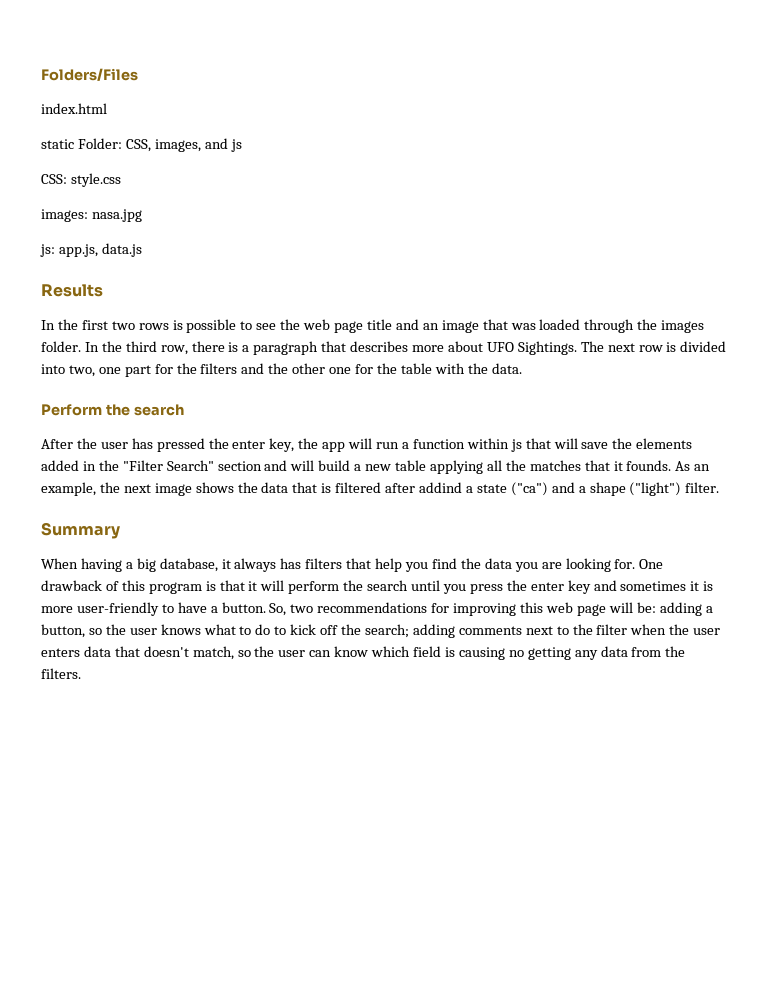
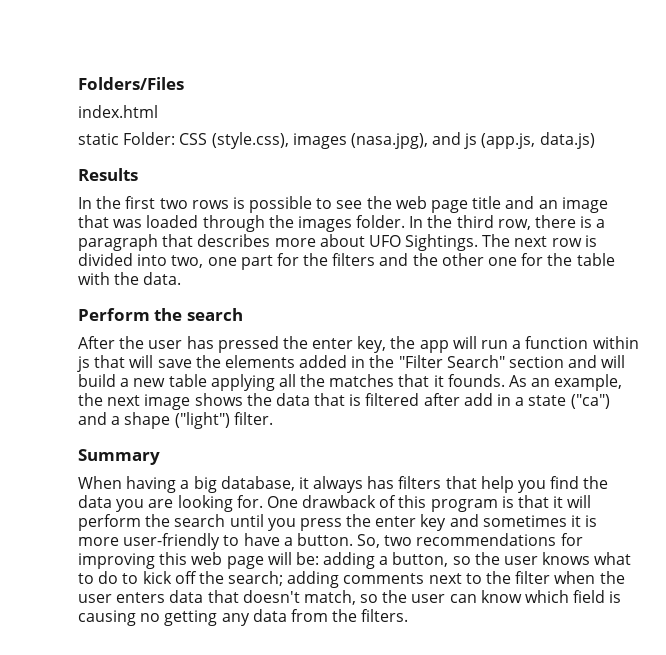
- static Folder: CSS, images, and js
- CSS: style.css
- images: nasa.jpg
- js: app.js, data.js
+ static Folder: CSS (style.css), images (nasa.jpg), and js (app.js, data.js)
- As an example, the next image shows the data that is filtered after addind a state ("ca") and a shape ("light") filter.
+ As an example, the next image shows the data that is filtered after add in a state ("ca") and a shape ("light") filter.

